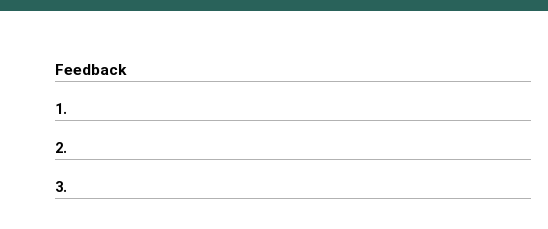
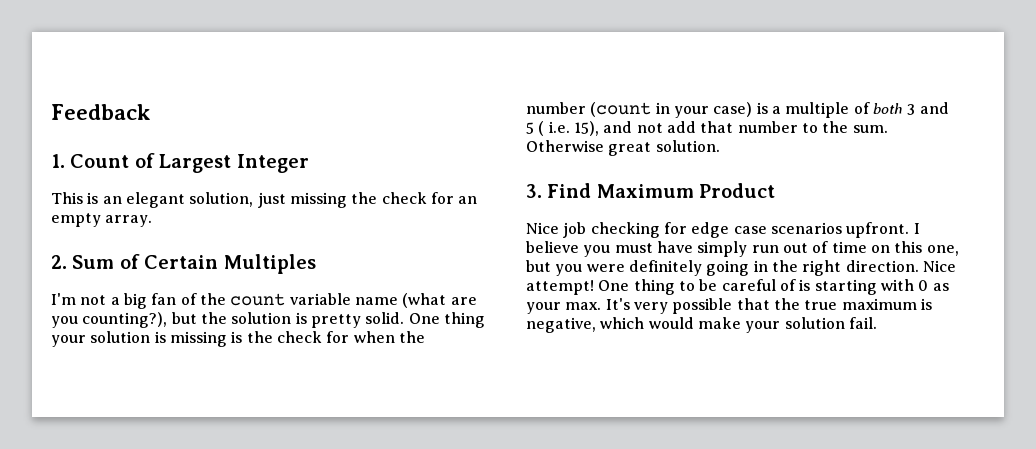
- 1.
- 2.
- 3.
+ 1. Count of Largest Integer
+ This is an elegant solution, just missing the check for an empty array.
+ 2. Sum of Certain Multiples
+ I'm not a big fan of the count variable name (what are you counting?), but the solution is pretty solid. One thing your solution is missing is the check for when the number (count in your case) is a multiple of both 3 and 5 ( i.e. 15), and not add that number to the sum. Otherwise great solution.
+ 3. Find Maximum Product
+ Nice job checking for edge case scenarios upfront. I believe you must have simply run out of time on this one, but you were definitely going in the right direction. Nice attempt! One thing to be careful of is starting with 0 as your max. It's very possible that the true maximum is negative, which would make your solution fail.

